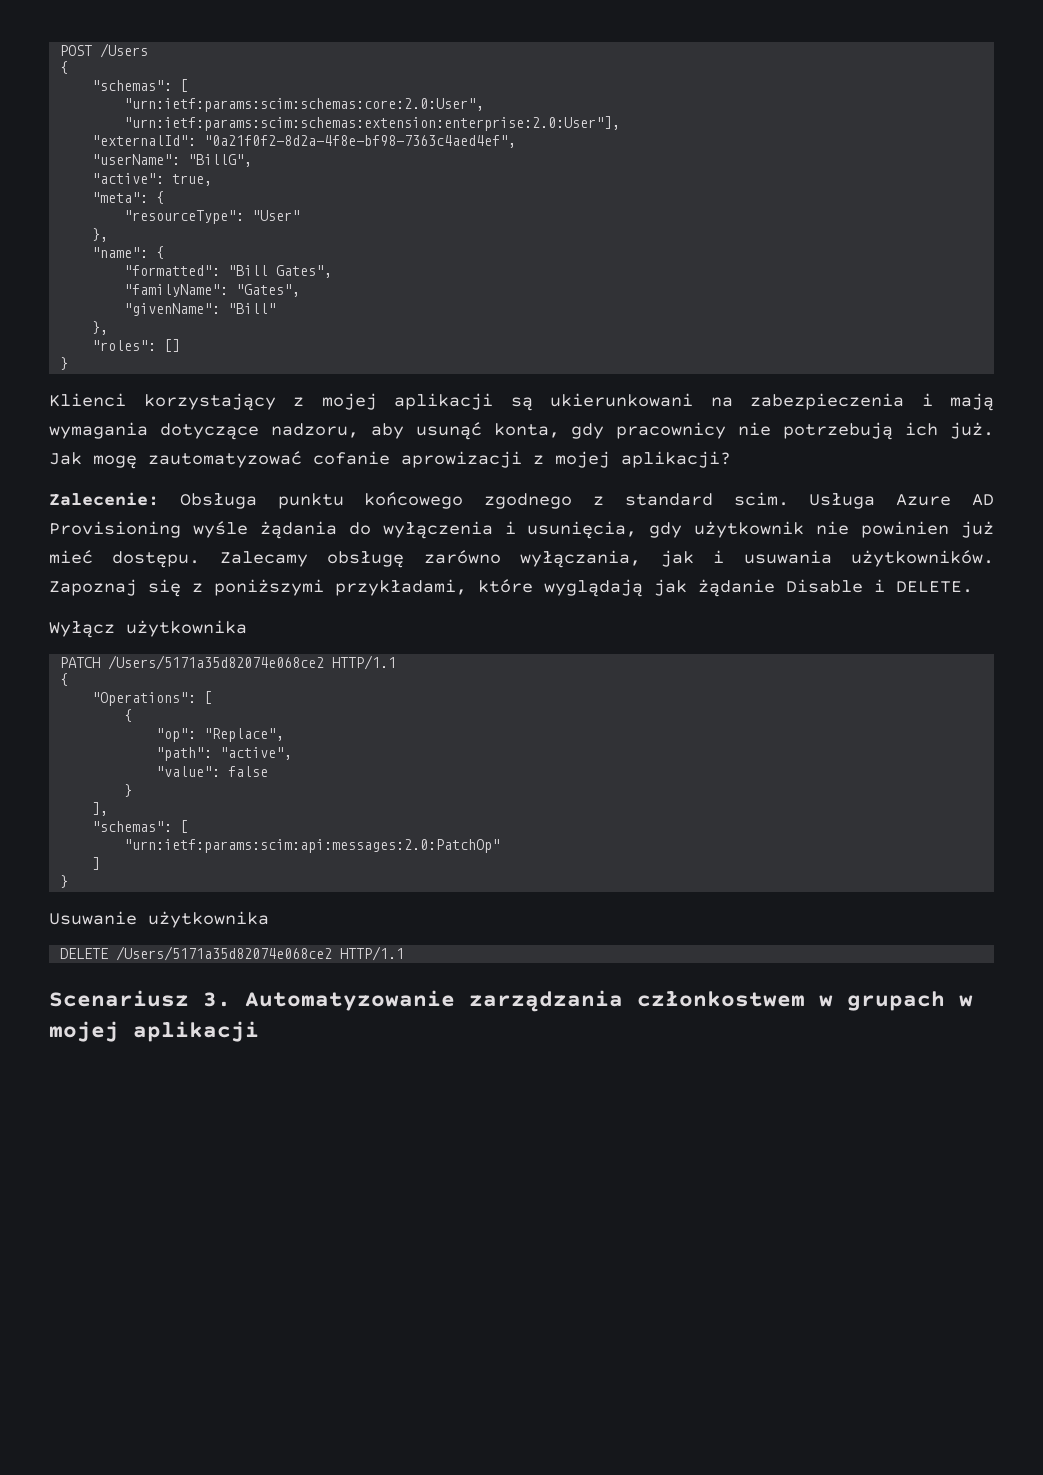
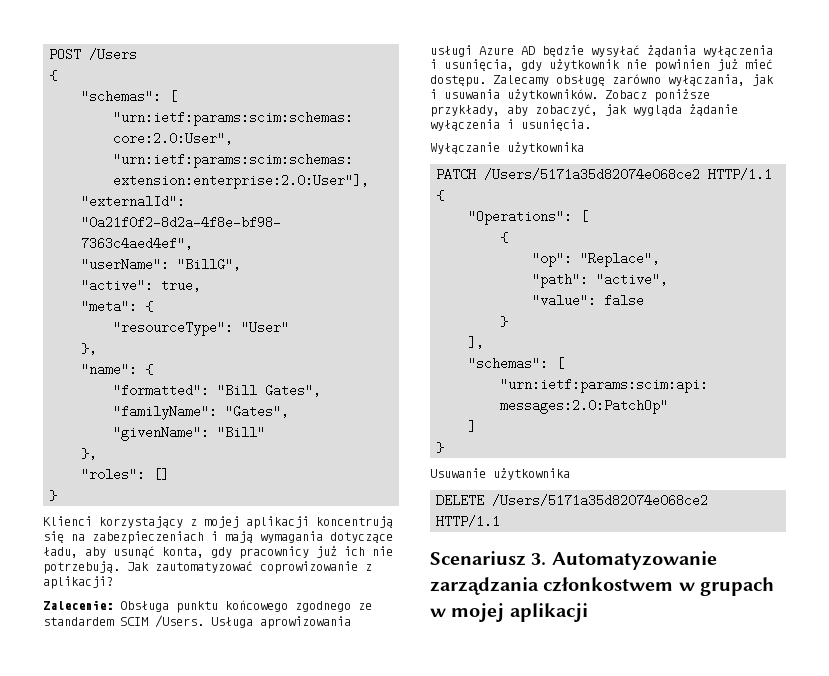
- Klienci korzystający z mojej aplikacji są ukierunkowani na zabezpieczenia i mają wymagania dotyczące nadzoru, aby usunąć konta, gdy pracownicy nie potrzebują ich już. Jak mogę zautomatyzować cofanie aprowizacji z mojej aplikacji?
+ Klienci korzystający z mojej aplikacji koncentrują się na zabezpieczeniach i mają wymagania dotyczące ładu, aby usunąć konta, gdy pracownicy już ich nie potrzebują. Jak zautomatyzować coprowizowanie z aplikacji?
- Zalecenie: Obsługa punktu końcowego zgodnego z standard scim. Usługa Azure AD Provisioning wyśle żądania do wyłączenia i usunięcia, gdy użytkownik nie powinien już mieć dostępu.
+ Zalecenie: Obsługa punktu końcowego zgodnego ze standardem SCIM /Users. Usługa aprowizowania usługi Azure AD będzie wysyłać żądania wyłączenia i usunięcia, gdy użytkownik nie powinien już mieć dostępu.
- Zapoznaj się z poniższymi przykładami, które wyglądają jak żądanie Disable i DELETE.
- Wyłącz użytkownika
+ Zobacz poniższe przykłady, aby zobaczyć, jak wygląda żądanie wyłączenia i usunięcia.
+ Wyłączanie użytkownika

